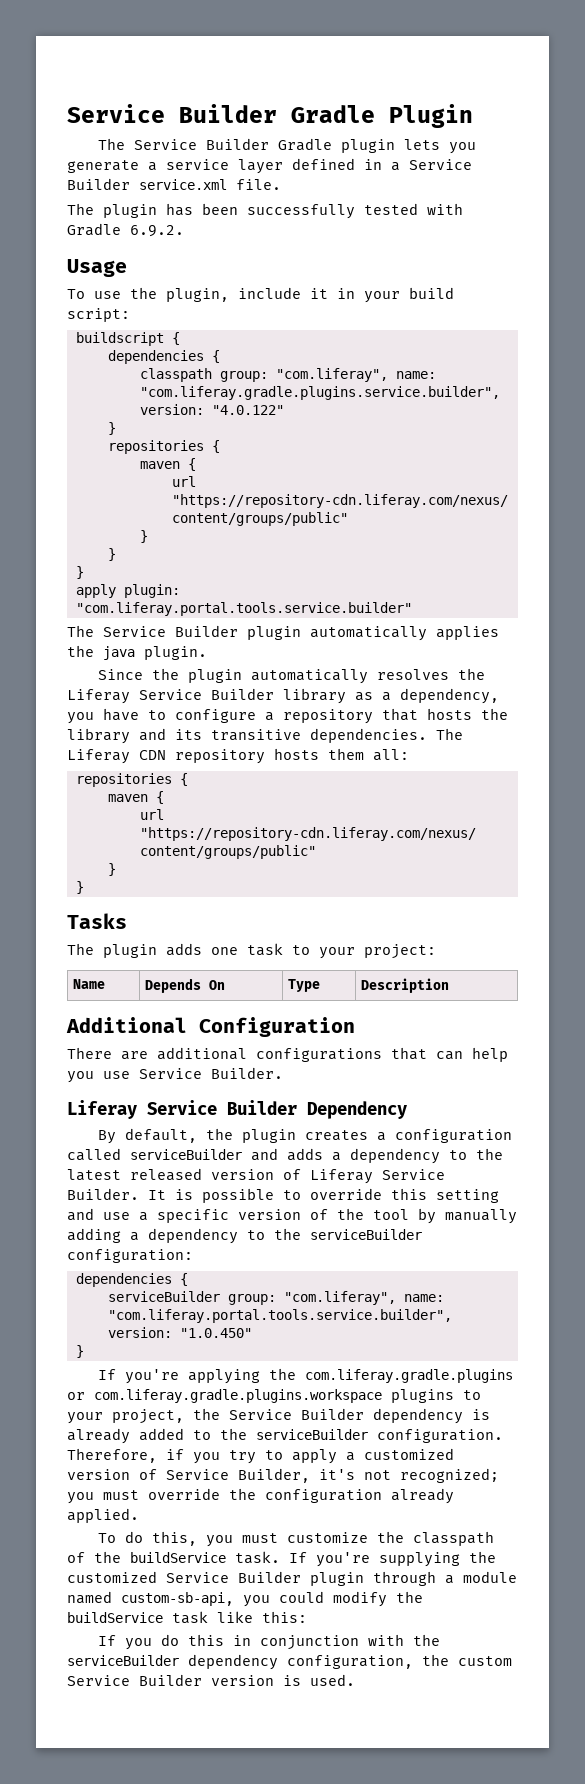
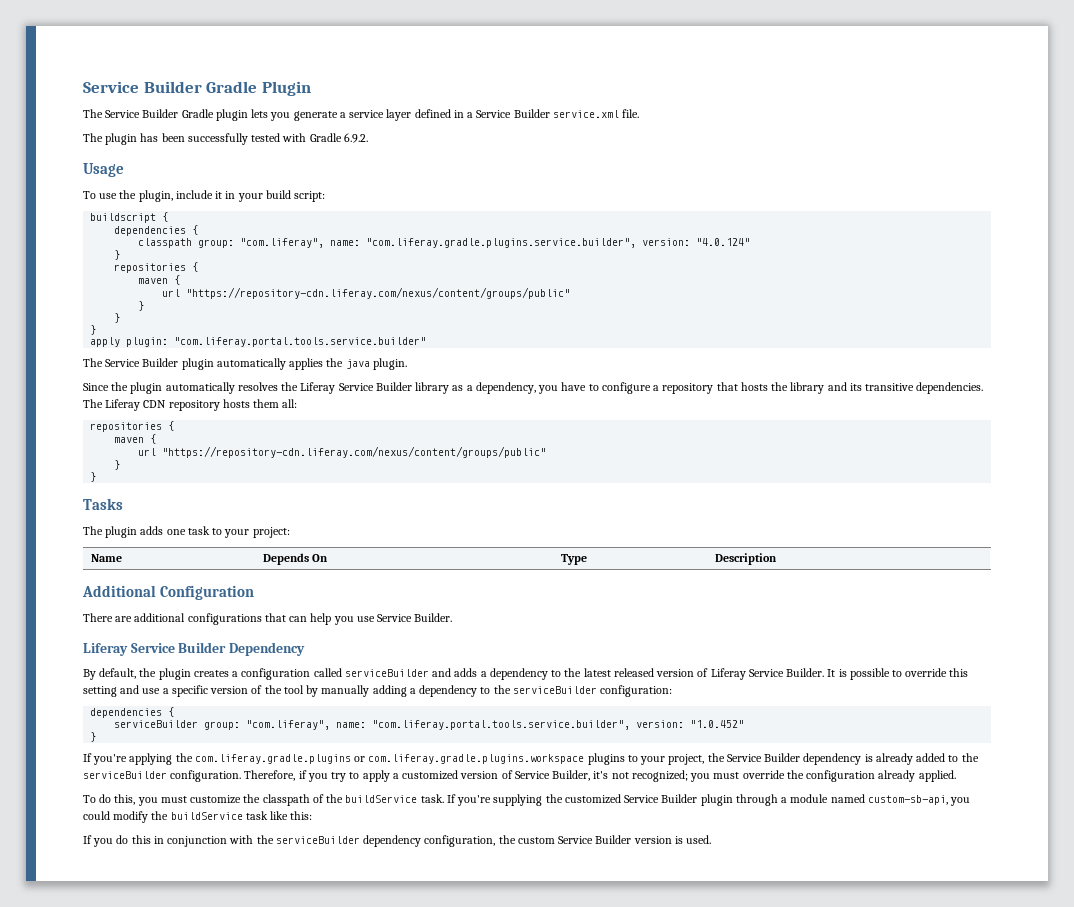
- classpath group: "com.liferay", name: "com.liferay.gradle.plugins.service.builder", version: "4.0.122"
+ classpath group: "com.liferay", name: "com.liferay.gradle.plugins.service.builder", version: "4.0.124"
- serviceBuilder group: "com.liferay", name: "com.liferay.portal.tools.service.builder", version: "1.0.450"
+ serviceBuilder group: "com.liferay", name: "com.liferay.portal.tools.service.builder", version: "1.0.452"

